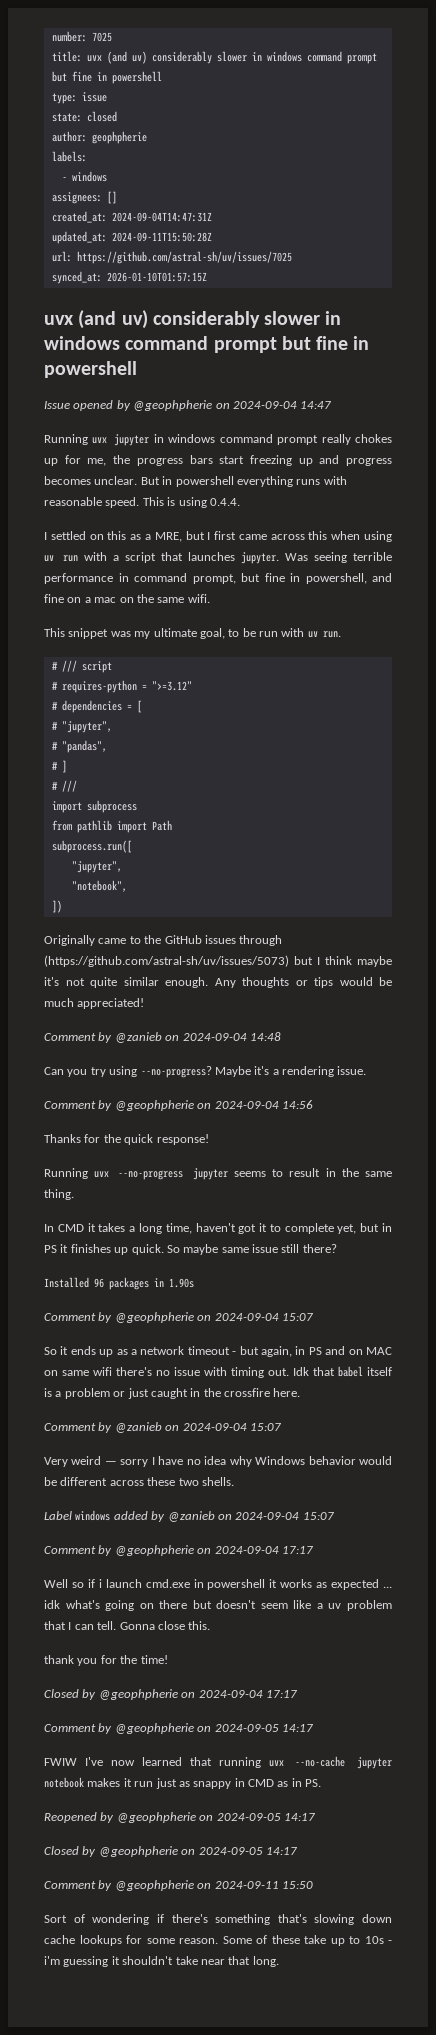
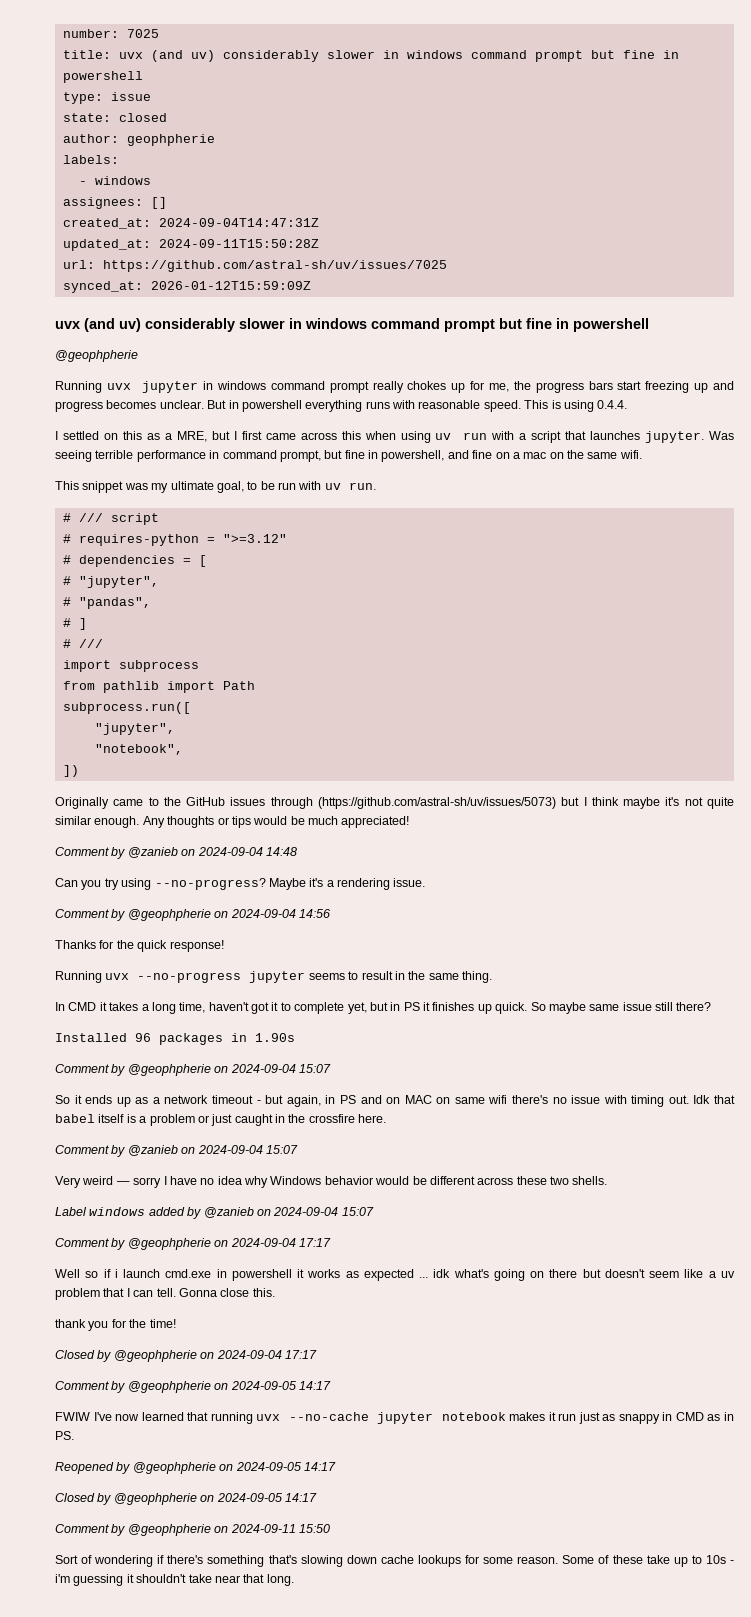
- synced_at: 2026-01-10T01:57:15Z
+ synced_at: 2026-01-12T15:59:09Z
  uvx (and uv) considerably slower in windows command prompt but fine in powershell
- Issue opened by @geophpherie on 2024-09-04 14:47
+ @geophpherie

